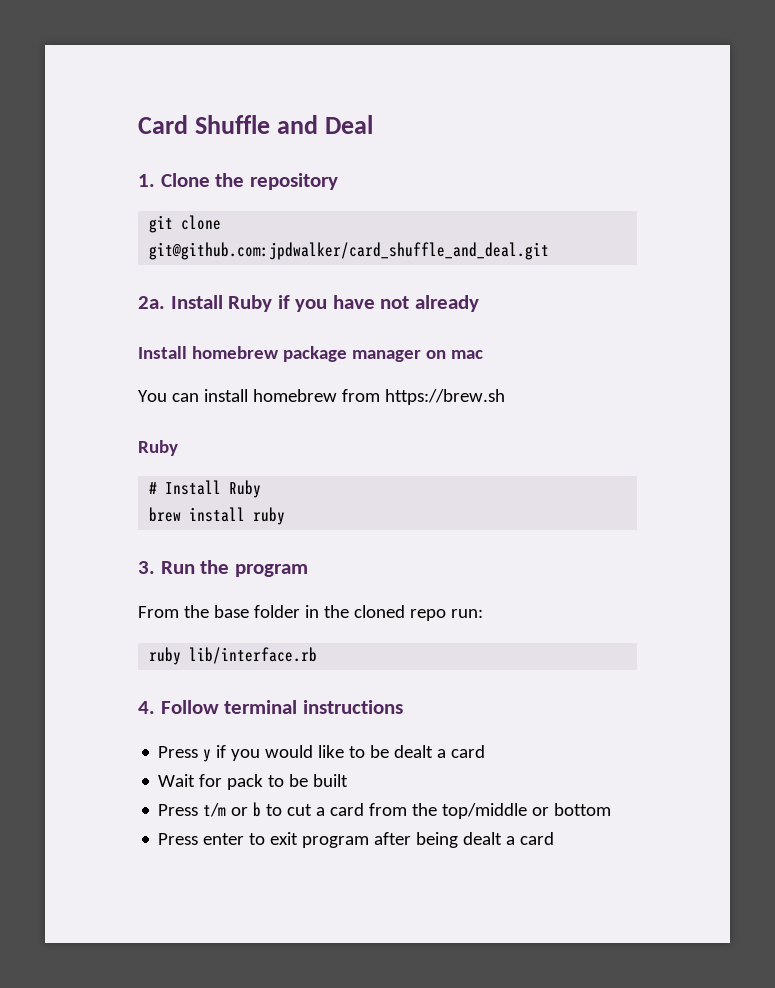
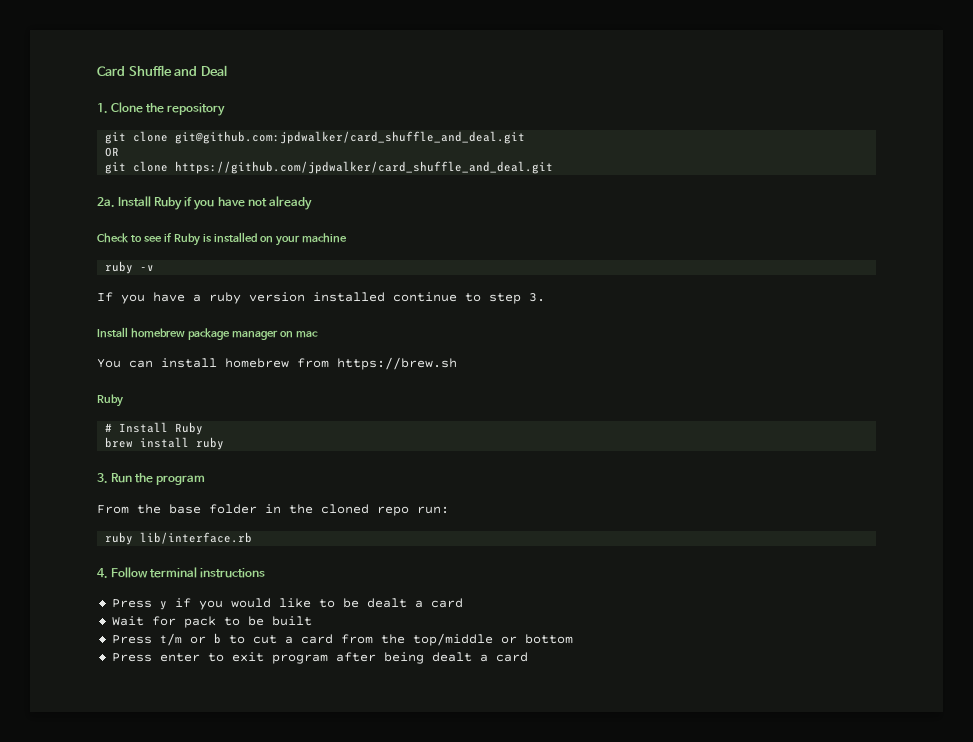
+ OR
+ git clone https://github.com/jpdwalker/card_shuffle_and_deal.git
+ Check to see if Ruby is installed on your machine
+ ruby -v
+ If you have a ruby version installed continue to step 3.

